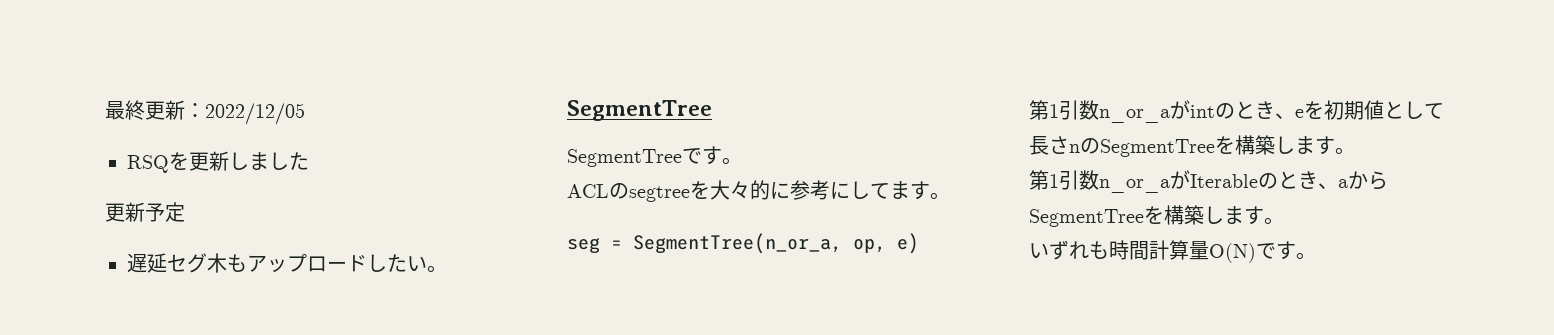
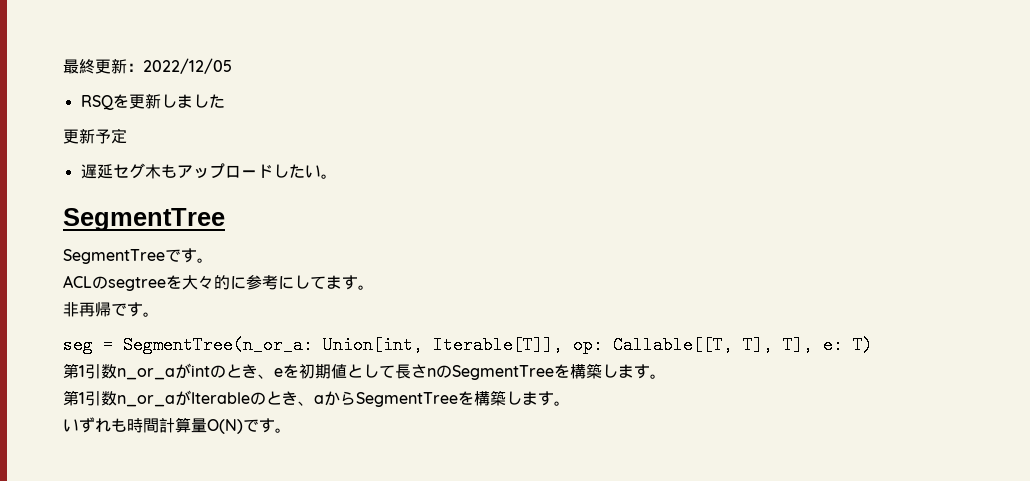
+ 非再帰です。
- seg = SegmentTree(n_or_a, op, e)
+ seg = SegmentTree(n_or_a: Union[int, Iterable[T]], op: Callable[[T, T], T], e: T)

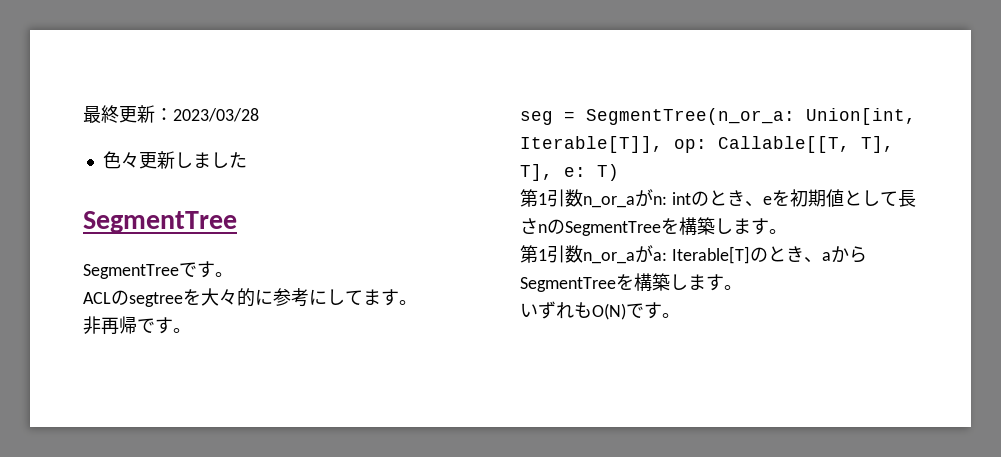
- 最終更新：2022/12/05
- RSQを更新しました
+ 最終更新：2023/03/28
+ 色々更新しました
- 更新予定
- 遅延セグ木もアップロードしたい。
- 第1引数n_or_aがintのとき、eを初期値として長さnのSegmentTreeを構築します。
+ 第1引数n_or_aがn: intのとき、eを初期値として長さnのSegmentTreeを構築します。
- 第1引数n_or_aがIterableのとき、aからSegmentTreeを構築します。
+ 第1引数n_or_aがa: Iterable[T]のとき、aからSegmentTreeを構築します。
- いずれも時間計算量O(N)です。
+ いずれもO(N)です。

